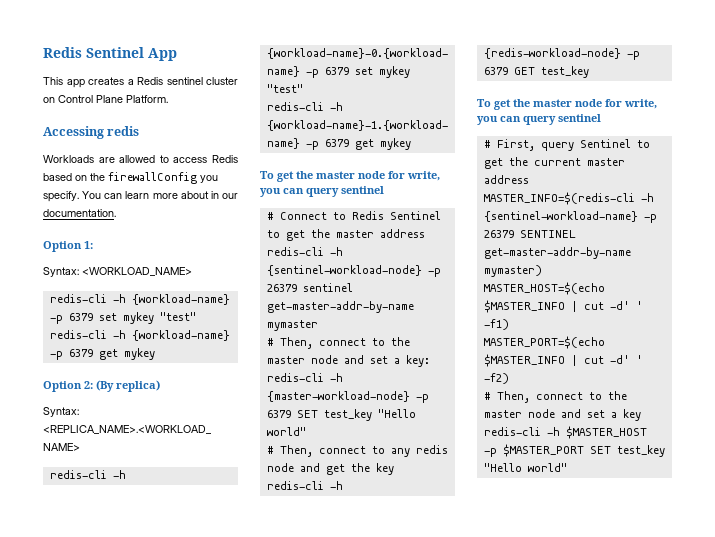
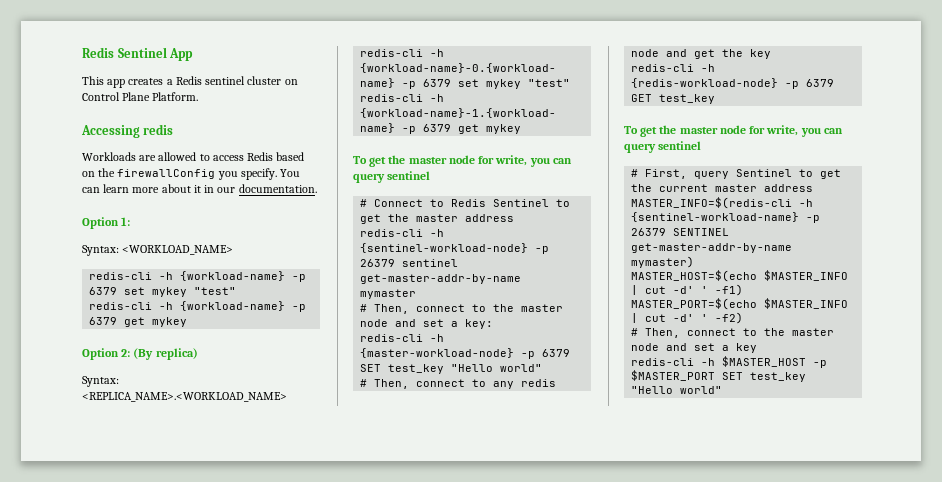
- You can learn more about in our documentation.
+ You can learn more about it in our documentation.

